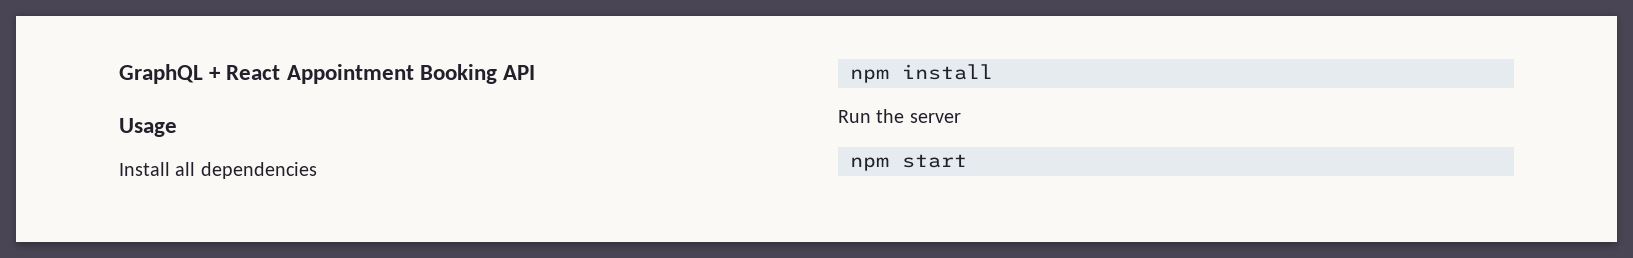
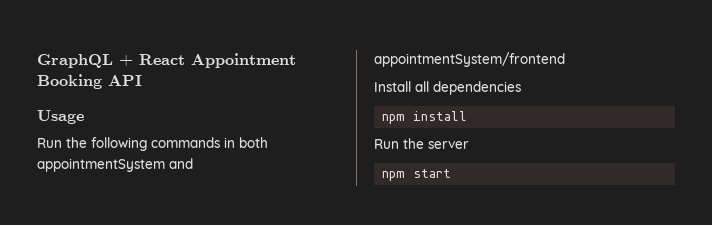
+ Run the following commands in both appointmentSystem and appointmentSystem/frontend

